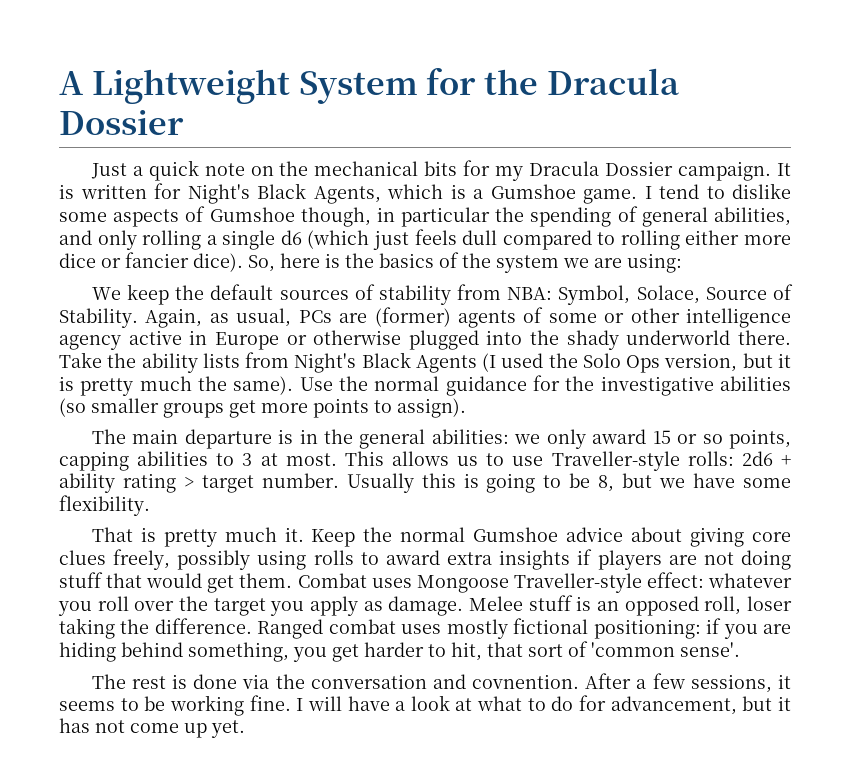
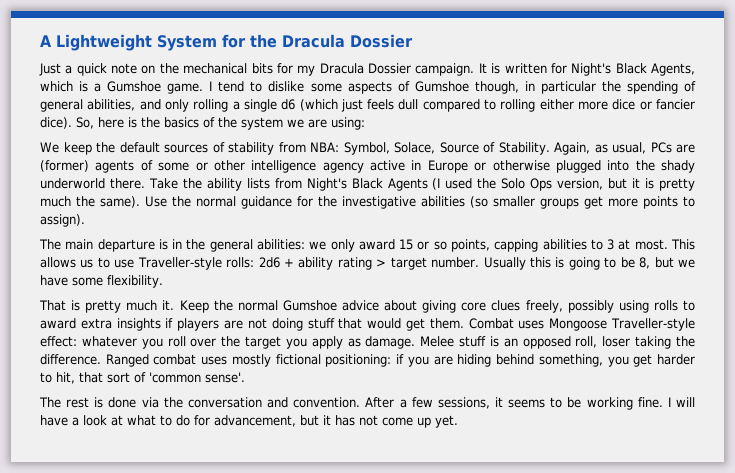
- The rest is done via the conversation and covnention.
+ The rest is done via the conversation and convention.

